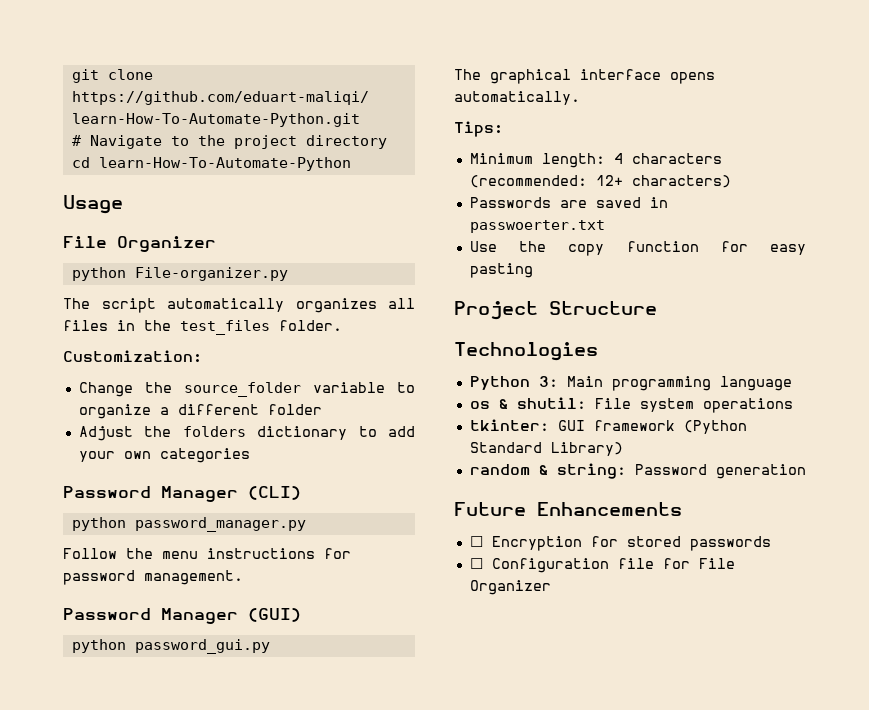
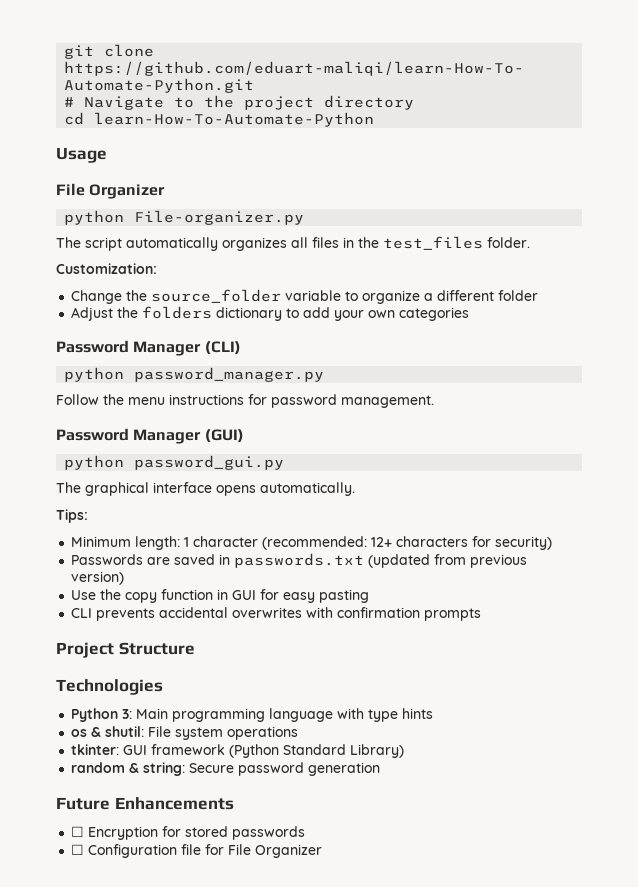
- Minimum length: 4 characters (recommended: 12+ characters)
+ Minimum length: 1 character (recommended: 12+ characters for security)
- Passwords are saved in passwoerter.txt
+ Passwords are saved in passwords.txt (updated from previous version)
- Use the copy function for easy pasting
+ Use the copy function in GUI for easy pasting
+ CLI prevents accidental overwrites with confirmation prompts
- Python 3: Main programming language
+ Python 3: Main programming language with type hints
- random & string: Password generation
+ random & string: Secure password generation

